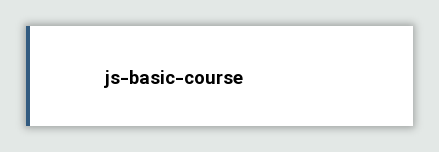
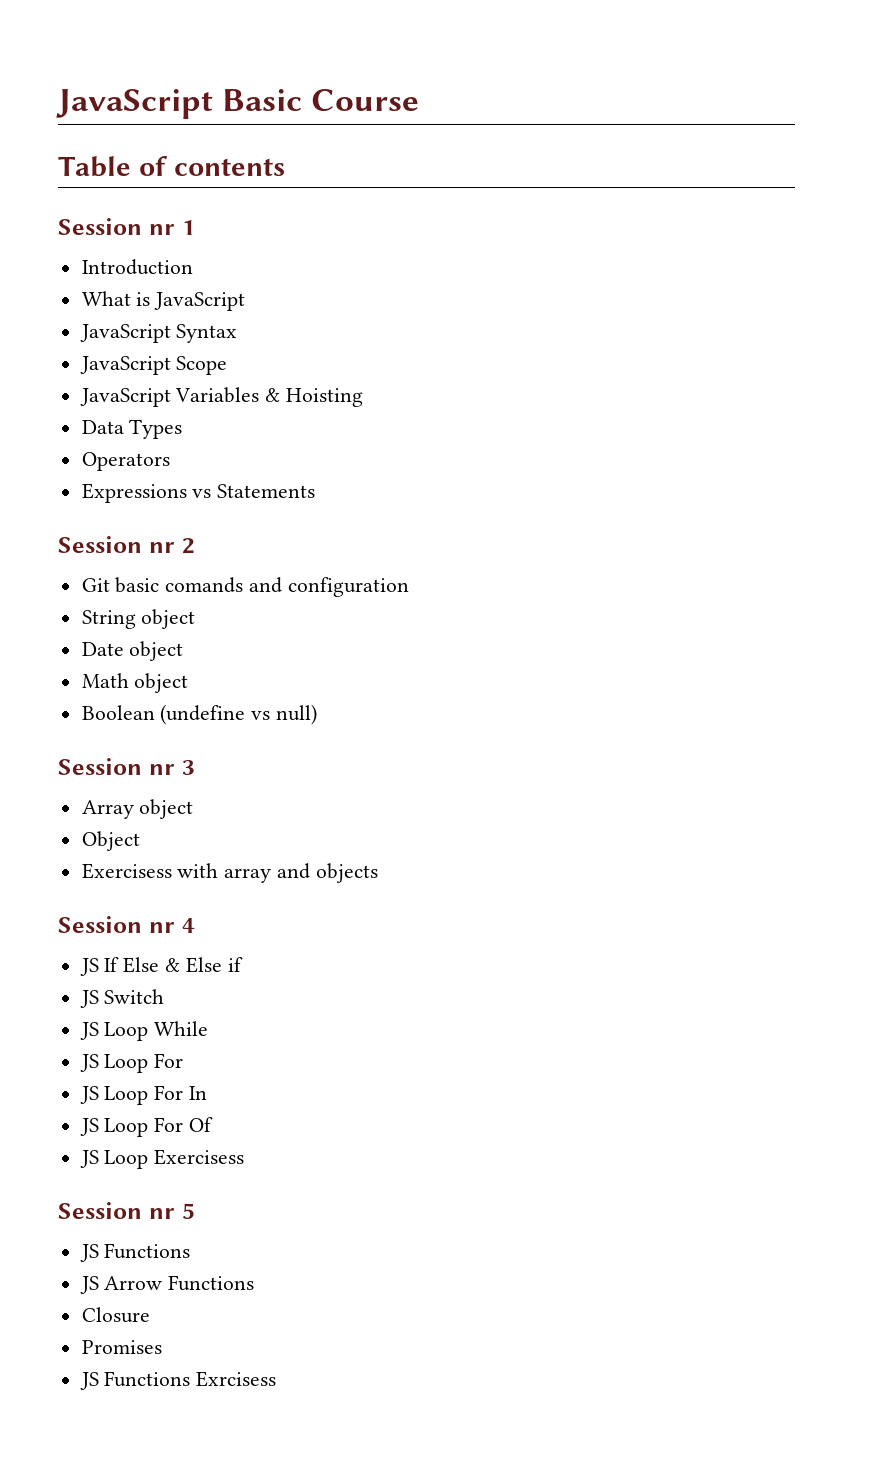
- js-basic-course
+ JavaScript Basic Course
+ Table of contents
+ Session nr 1
+ Introduction
+ What is JavaScript
+ JavaScript Syntax
+ JavaScript Scope
+ JavaScript Variables & Hoisting
+ Data Types
+ Operators
+ Expressions vs Statements
+ Session nr 2
+ Git basic comands and configuration
+ String object
+ Date object
+ Math object
+ Boolean (undefine vs null)
+ Session nr 3
+ Array object
+ Object
+ Exercisess with array and objects
+ Session nr 4
+ JS If Else & Else if
+ JS Switch
+ JS Loop While
+ JS Loop For
+ JS Loop For In
+ JS Loop For Of
+ JS Loop Exercisess
+ Session nr 5
+ JS Functions
+ JS Arrow Functions
+ Closure
+ Promises
+ JS Functions Exrcisess

